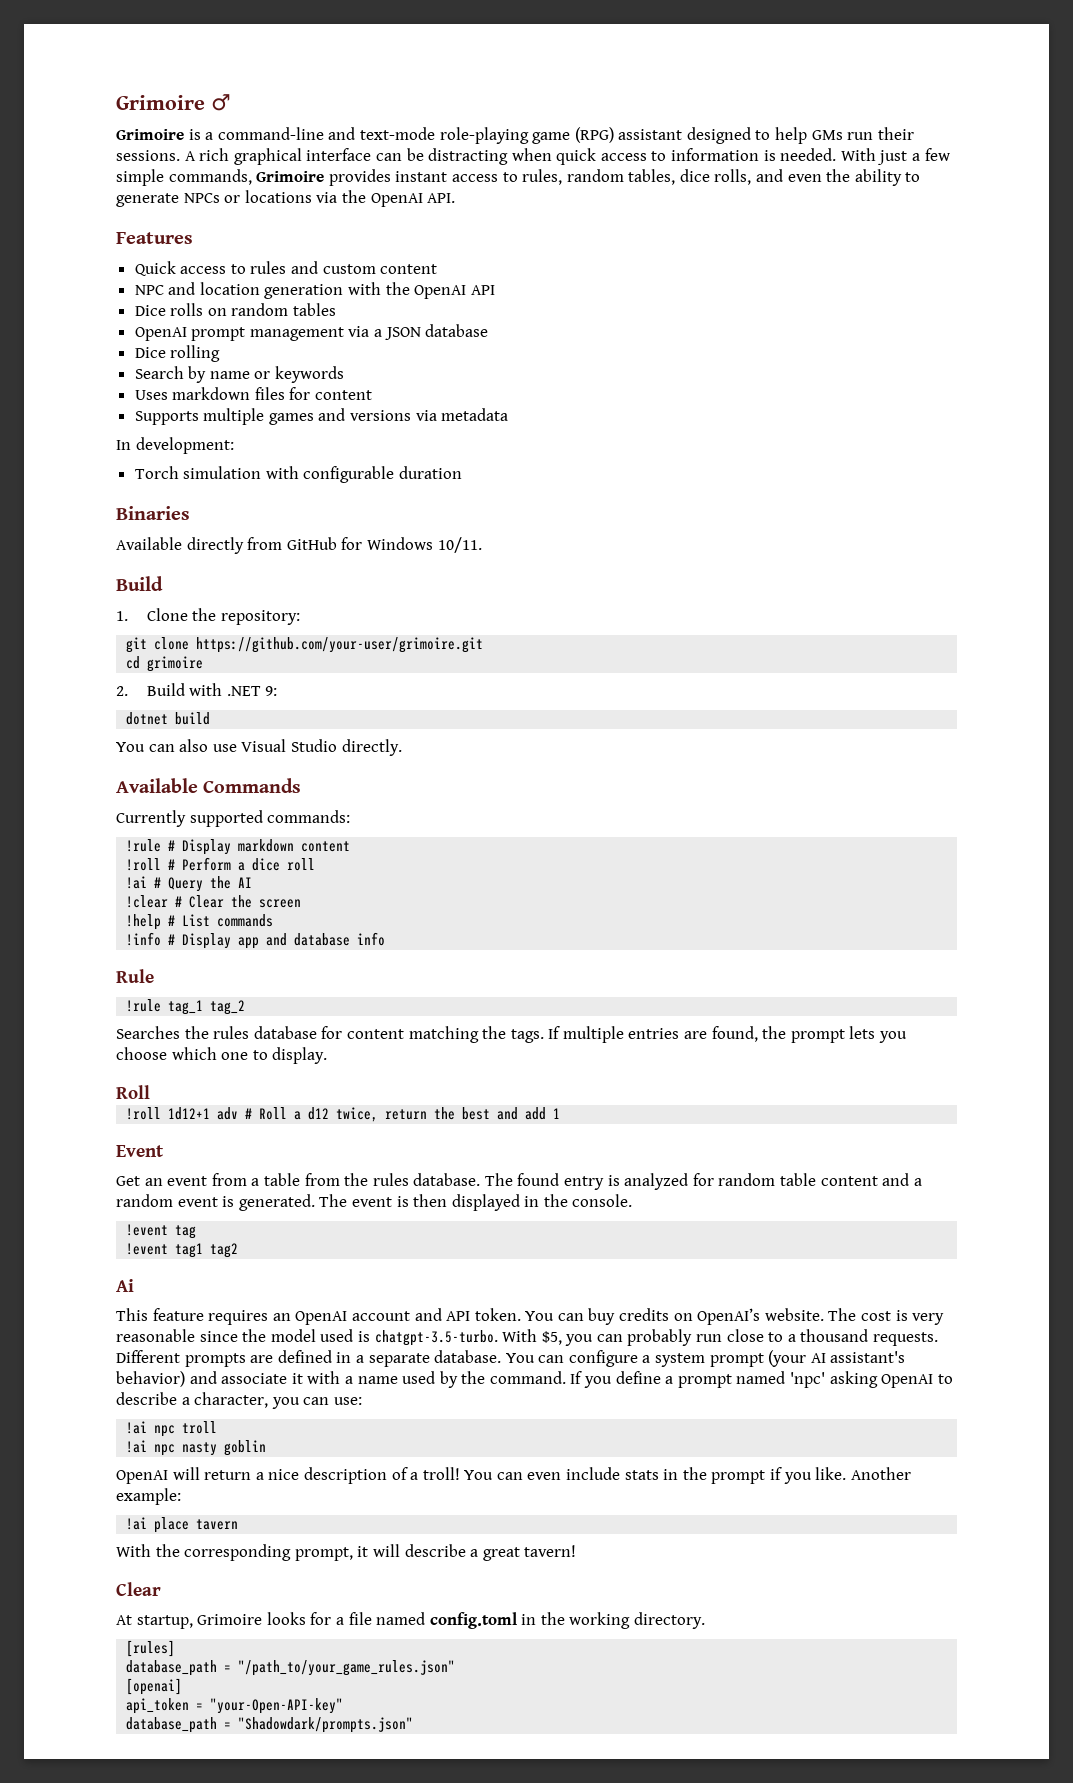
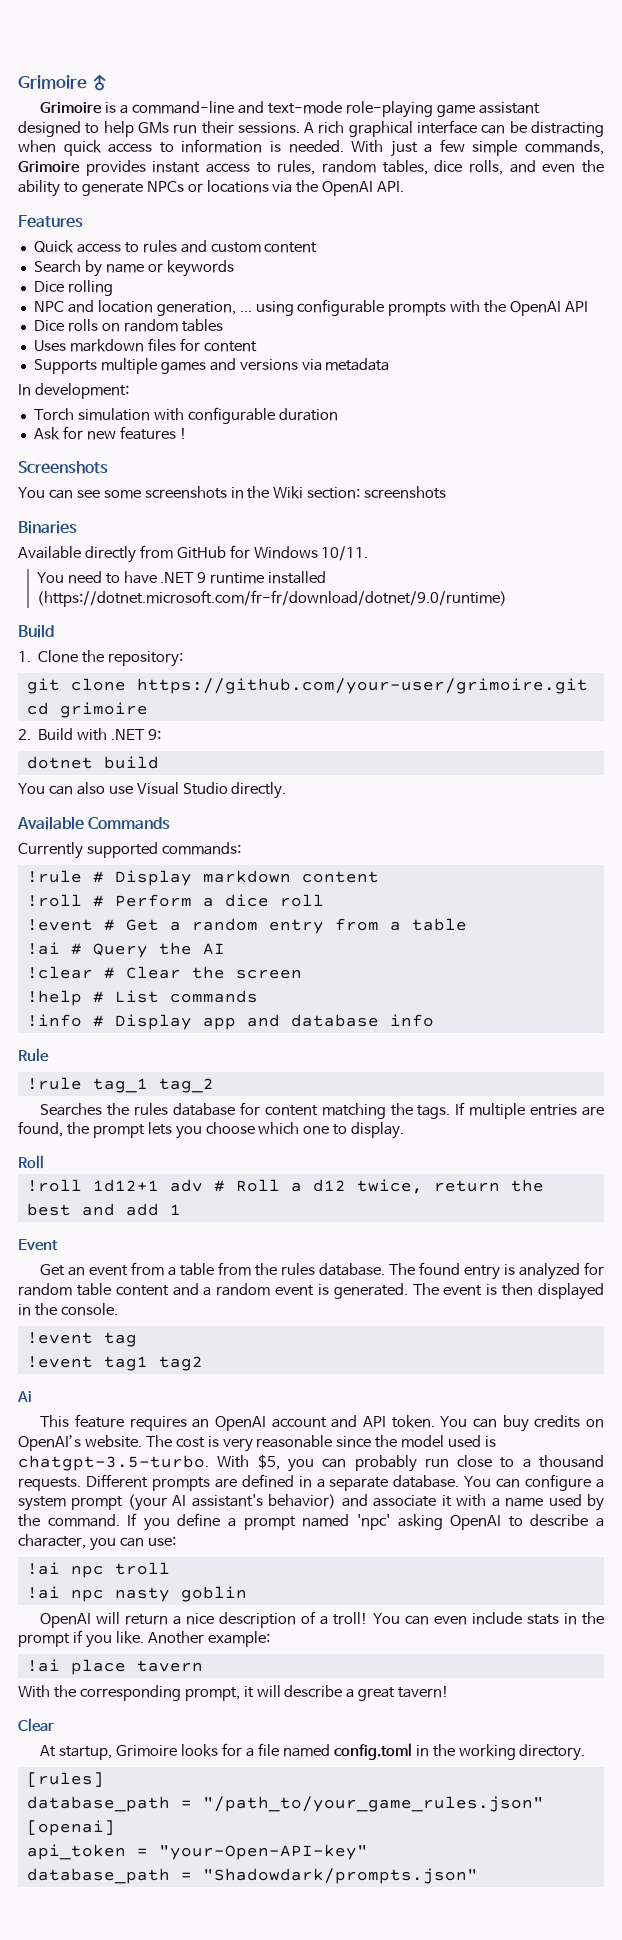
- Grimoire is a command-line and text-mode role-playing game (RPG) assistant designed to help GMs run their sessions.
+ Grimoire is a command-line and text-mode role-playing game assistant designed to help GMs run their sessions.
- NPC and location generation with the OpenAI API
+ Search by name or keywords
+ Dice rolling
+ NPC and location generation, ... using configurable prompts with the OpenAI API
- OpenAI prompt management via a JSON database
- Dice rolling
- Search by name or keywords
+ Ask for new features !
+ Screenshots
+ You can see some screenshots in the Wiki section: screenshots
+ You need to have .NET 9 runtime installed (https://dotnet.microsoft.com/fr-fr/download/dotnet/9.0/runtime)
+ !event # Get a random entry from a table

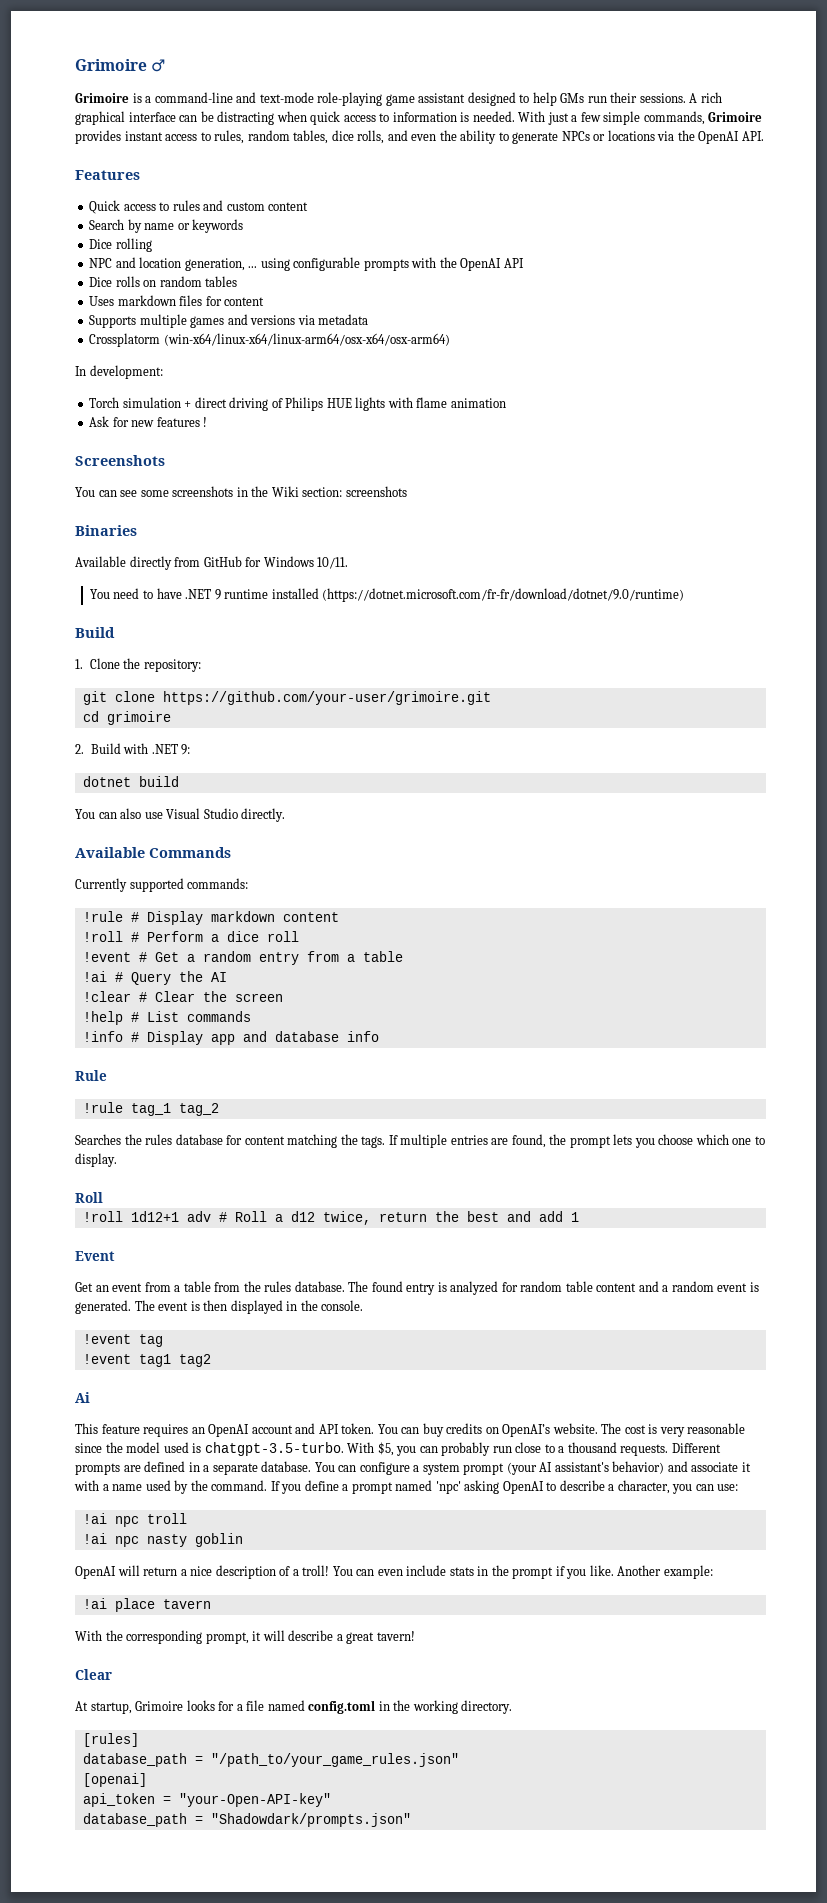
+ Crossplatorm (win-x64/linux-x64/linux-arm64/osx-x64/osx-arm64)
- Torch simulation with configurable duration
+ Torch simulation + direct driving of Philips HUE lights with flame animation

